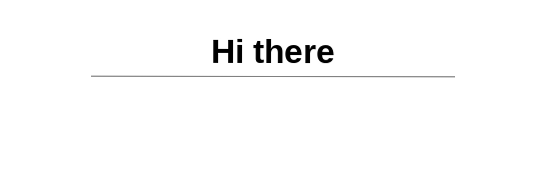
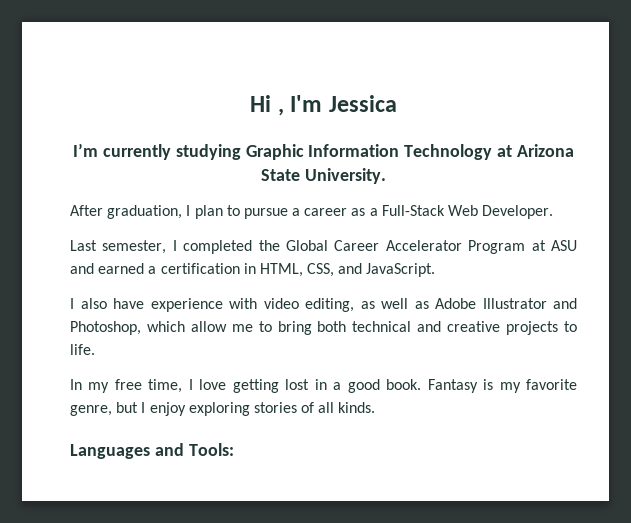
- Hi there
+ Hi , I'm Jessica
+ I’m currently studying Graphic Information Technology at Arizona State University.
+ After graduation, I plan to pursue a career as a Full-Stack Web Developer.
+ Last semester, I completed the Global Career Accelerator Program at ASU and earned a certification in HTML, CSS, and JavaScript.
+ I also have experience with video editing, as well as Adobe Illustrator and Photoshop, which allow me to bring both technical and creative projects to life.
+ In my free time, I love getting lost in a good book. Fantasy is my favorite genre, but I enjoy exploring stories of all kinds.
+ Languages and Tools:

